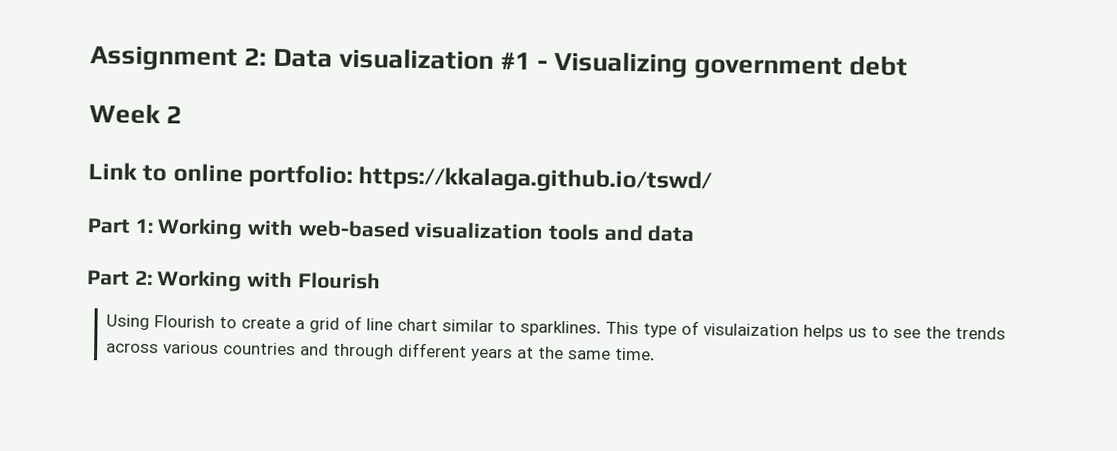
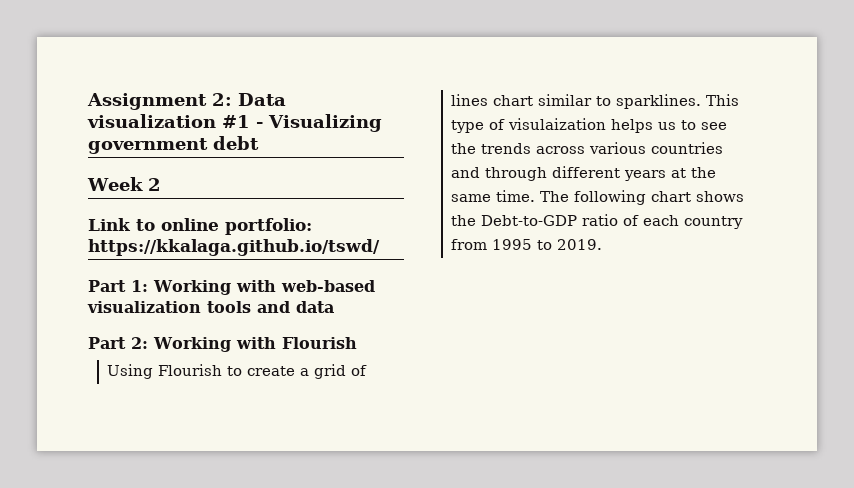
- Using Flourish to create a grid of line chart similar to sparklines.
+ Using Flourish to create a grid of lines chart similar to sparklines.
+ The following chart shows the Debt-to-GDP ratio of each country from 1995 to 2019.

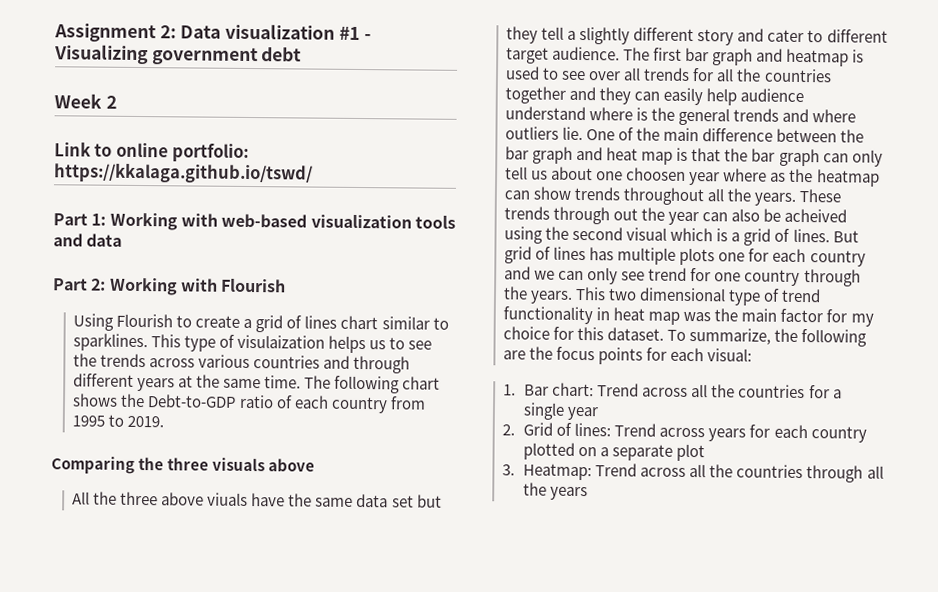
+ Comparing the three visuals above
+ All the three above viuals have the same data set but they tell a slightly different story and cater to different target audience. The first bar graph and heatmap is used to see over all trends for all the countries together and they can easily help audience understand where is the general trends and where outliers lie. One of the main difference between the bar graph and heat map is that the bar graph can only tell us about one choosen year where as the heatmap can show trends throughout all the years. These trends through out the year can also be acheived using the second visual which is a grid of lines. But grid of lines has multiple plots one for each country and we can only see trend for one country through the years. This two dimensional type of trend functionality in heat map was the main factor for my choice for this dataset. To summarize, the following are the focus points for each visual:
+ 1. Bar chart: Trend across all the countries for a single year
+ 2. Grid of lines: Trend across years for each country plotted on a separate plot
+ 3. Heatmap: Trend across all the countries through all the years

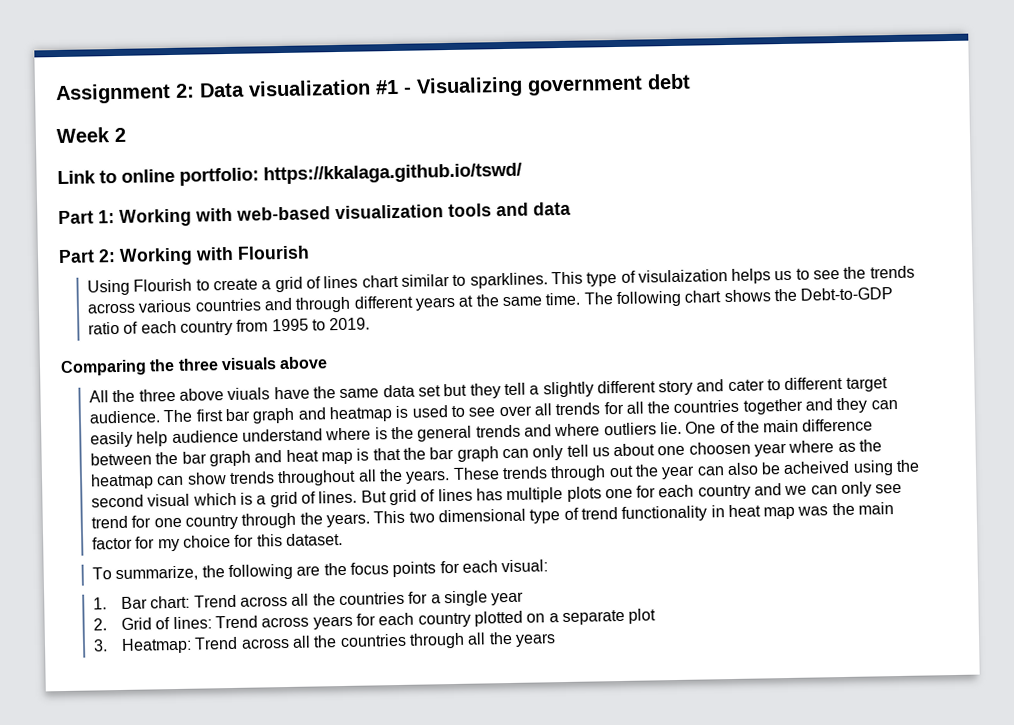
- This two dimensional type of trend functionality in heat map was the main factor for my choice for this dataset. To summarize, the following are the focus points for each visual:
+ This two dimensional type of trend functionality in heat map was the main factor for my choice for this dataset.
+ To summarize, the following are the focus points for each visual:

